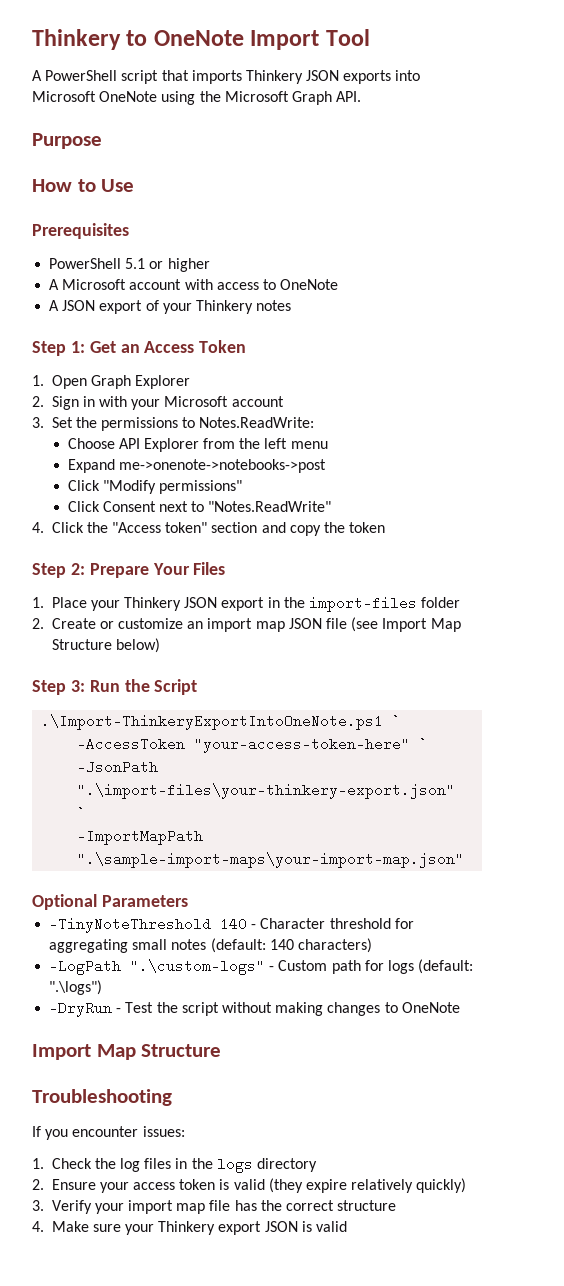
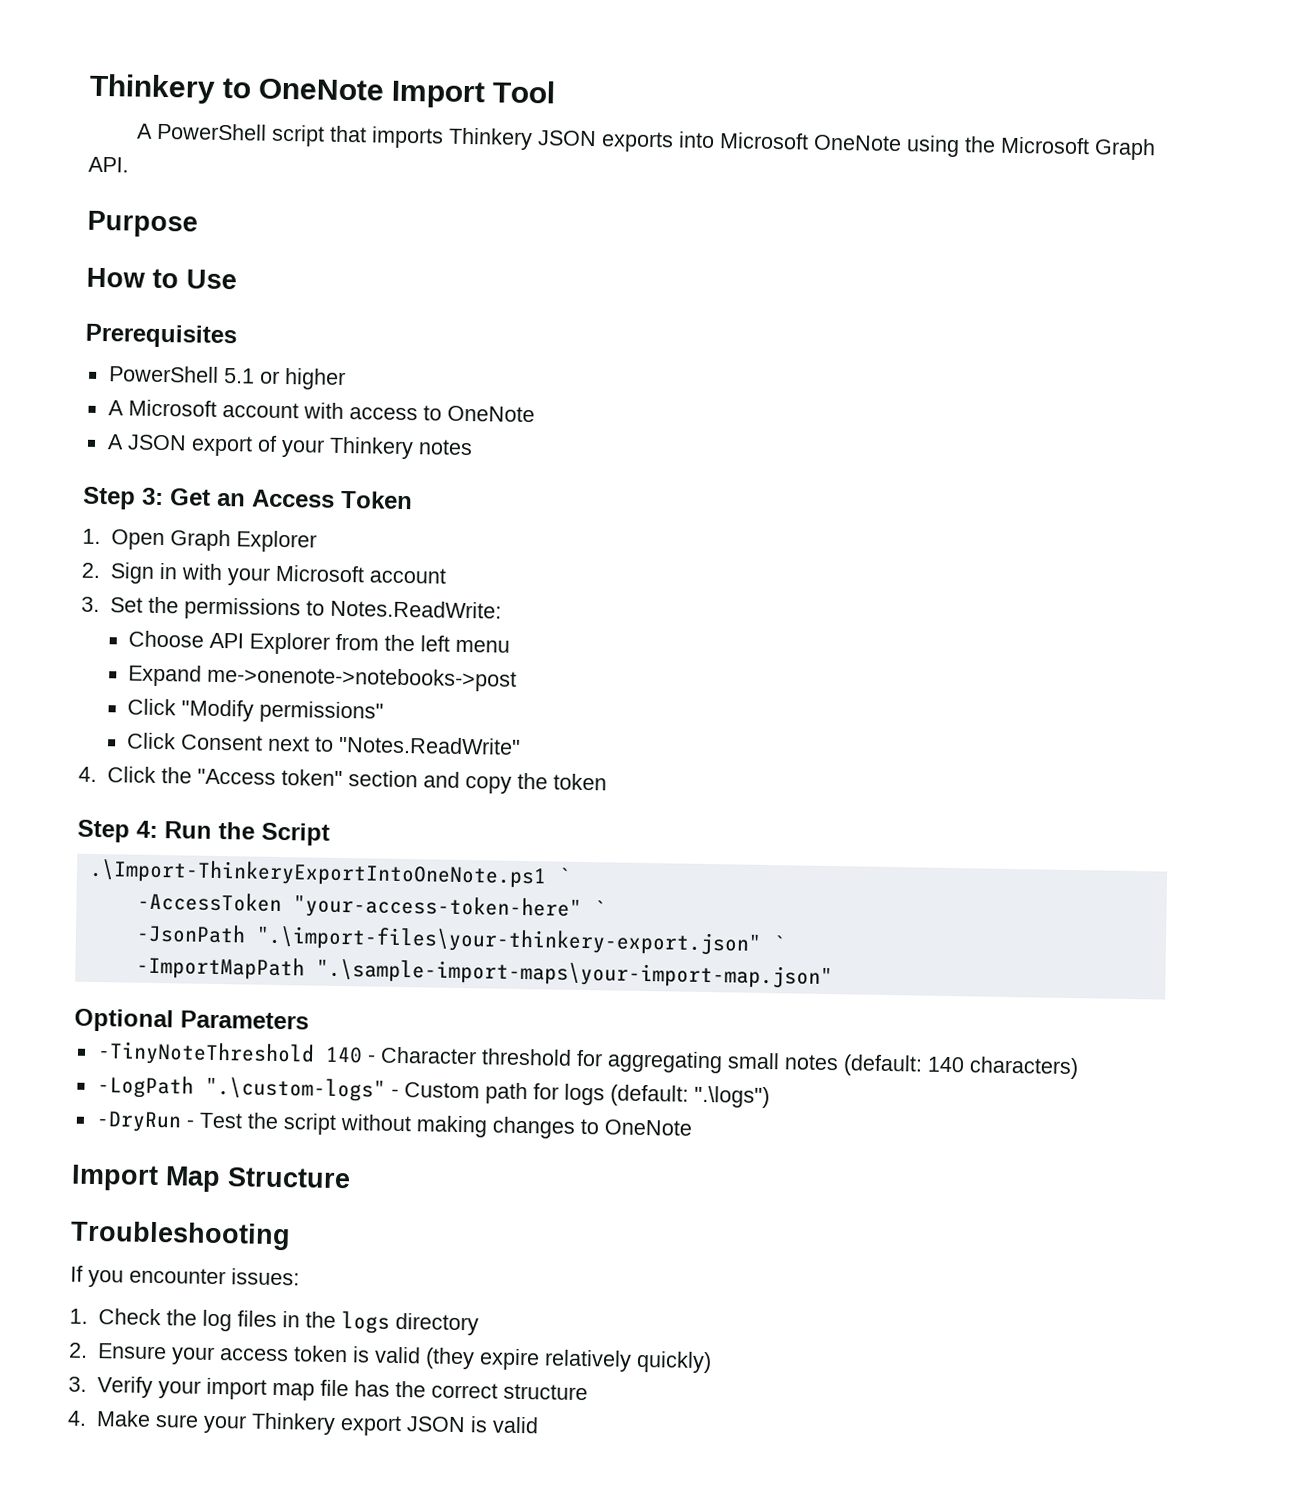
- Step 1: Get an Access Token
+ Step 3: Get an Access Token
- Step 2: Prepare Your Files
- 1. Place your Thinkery JSON export in the import-files folder
- 2. Create or customize an import map JSON file (see Import Map Structure below)
- Step 3: Run the Script
+ Step 4: Run the Script

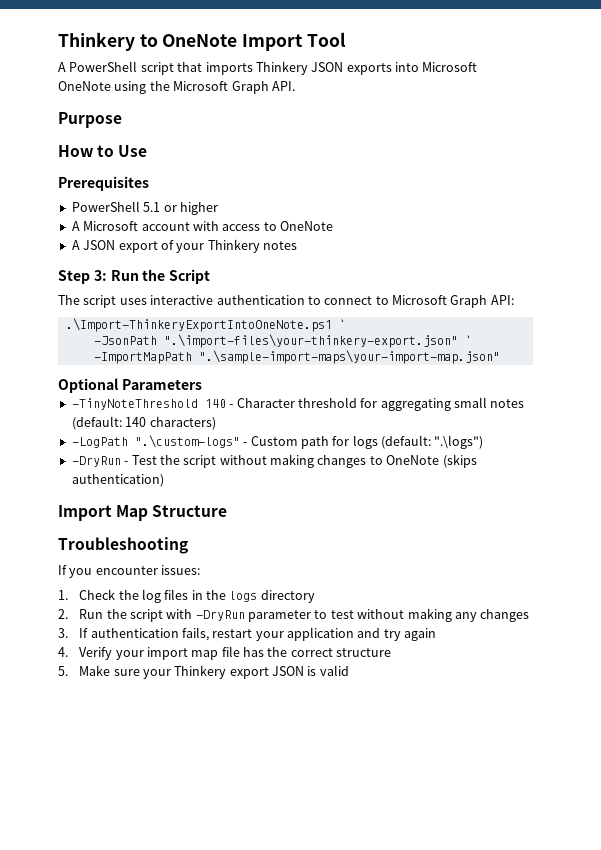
- Step 3: Get an Access Token
- 1. Open Graph Explorer
- 2. Sign in with your Microsoft account
- 3. Set the permissions to Notes.ReadWrite:
- Choose API Explorer from the left menu
- Expand me->onenote->notebooks->post
- Click "Modify permissions"
- Click Consent next to "Notes.ReadWrite"
- 4. Click the "Access token" section and copy the token
- Step 4: Run the Script
+ Step 3: Run the Script
+ The script uses interactive authentication to connect to Microsoft Graph API:
- -AccessToken "your-access-token-here" `
- -DryRun - Test the script without making changes to OneNote
+ -DryRun - Test the script without making changes to OneNote (skips authentication)
- 2. Ensure your access token is valid (they expire relatively quickly)
- 3. Verify your import map file has the correct structure
+ 2. Run the script with -DryRun parameter to test without making any changes
+ 3. If authentication fails, restart your application and try again
+ 4. Verify your import map file has the correct structure
- 4. Make sure your Thinkery export JSON is valid
+ 5. Make sure your Thinkery export JSON is valid

